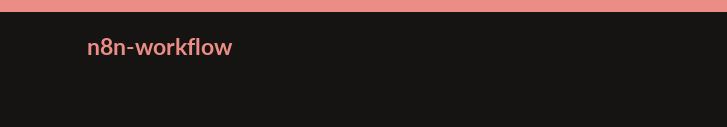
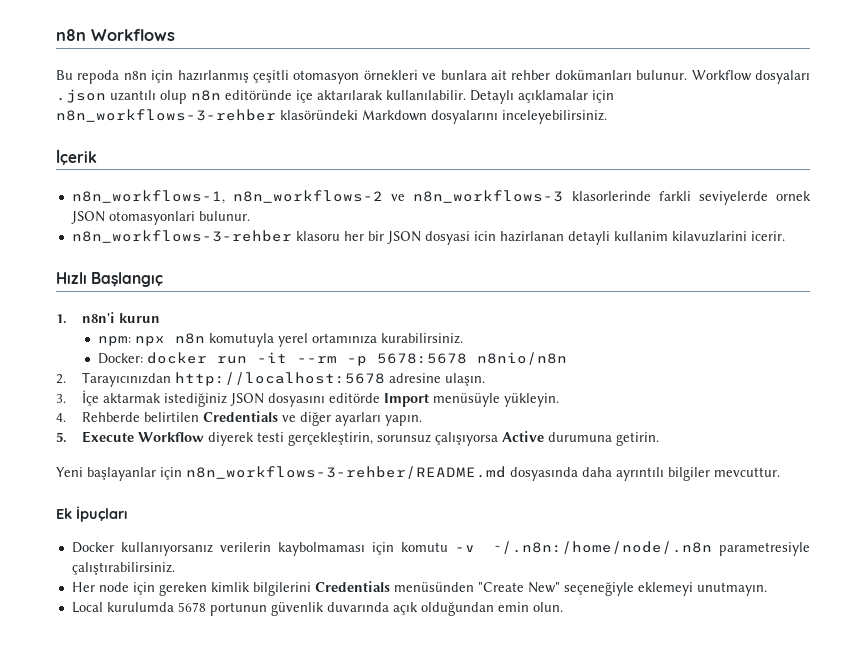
- n8n-workflow
+ n8n Workflows
+ Bu repoda n8n için hazırlanmış çeşitli otomasyon örnekleri ve bunlara ait rehber dokümanları bulunur. Workflow dosyaları .json uzantılı olup n8n editöründe içe aktarılarak kullanılabilir. Detaylı açıklamalar için n8n_workflows-3-rehber klasöründeki Markdown dosyalarını inceleyebilirsiniz.
+ İçerik
+ n8n_workflows-1, n8n_workflows-2 ve n8n_workflows-3 klasorlerinde farkli seviyelerde ornek JSON otomasyonlari bulunur.
+ n8n_workflows-3-rehber klasoru her bir JSON dosyasi icin hazirlanan detayli kullanim kilavuzlarini icerir.
+ Hızlı Başlangıç
+ 1. n8n'i kurun
+ npm: npx n8n komutuyla yerel ortamınıza kurabilirsiniz.
+ Docker: docker run -it --rm -p 5678:5678 n8nio/n8n
+ 2. Tarayıcınızdan http://localhost:5678 adresine ulaşın.
+ 3. İçe aktarmak istediğiniz JSON dosyasını editörde Import menüsüyle yükleyin.
+ 4. Rehberde belirtilen Credentials ve diğer ayarları yapın.
+ 5. Execute Workflow diyerek testi gerçekleştirin, sorunsuz çalışıyorsa Active durumuna getirin.
+ Yeni başlayanlar için n8n_workflows-3-rehber/README.md dosyasında daha ayrıntılı bilgiler mevcuttur.
+ Ek İpuçları
+ Docker kullanıyorsanız verilerin kaybolmaması için komutu -v ~/.n8n:/home/node/.n8n parametresiyle çalıştırabilirsiniz.
+ Her node için gereken kimlik bilgilerini Credentials menüsünden "Create New" seçeneğiyle eklemeyi unutmayın.
+ Local kurulumda 5678 portunun güvenlik duvarında açık olduğundan emin olun.

